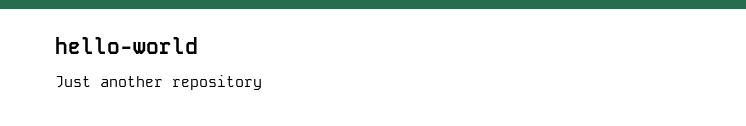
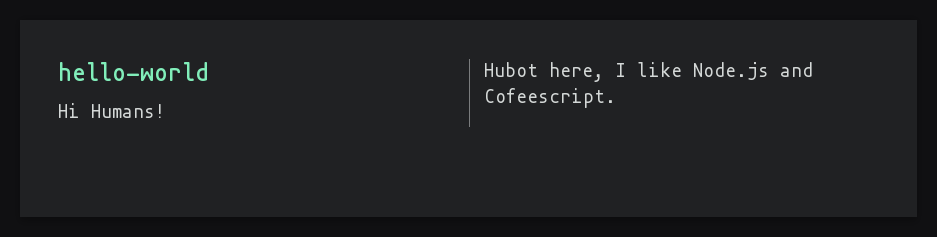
- Just another repository
+ Hi Humans!
+ Hubot here, I like Node.js and Cofeescript.

